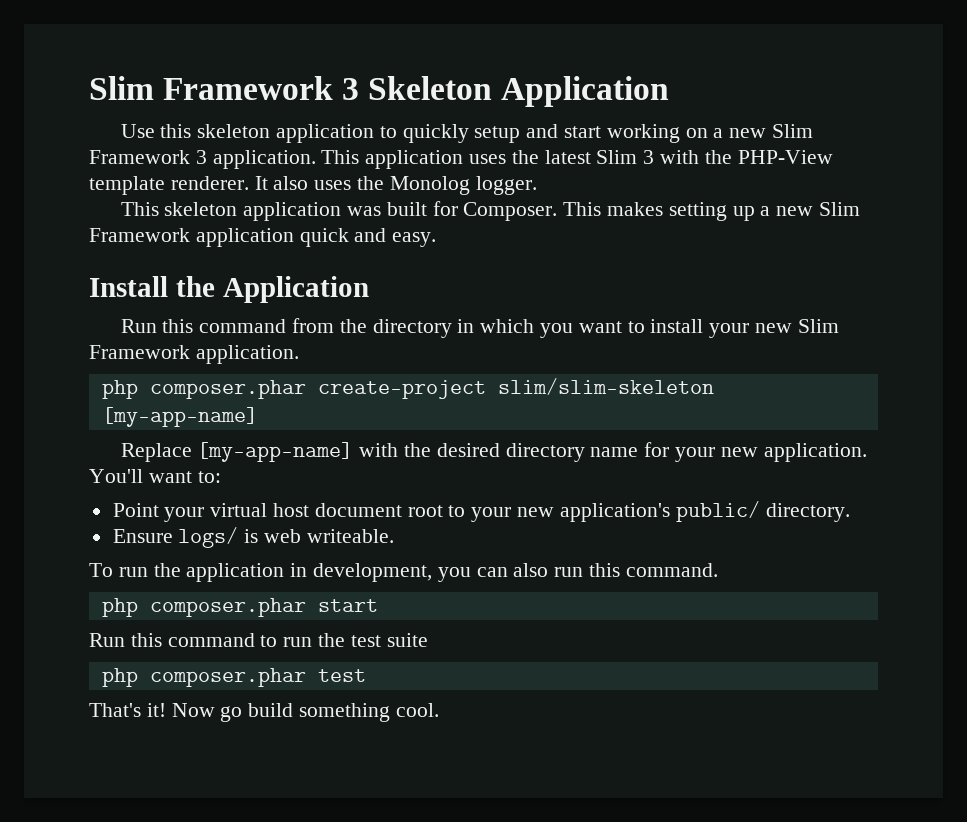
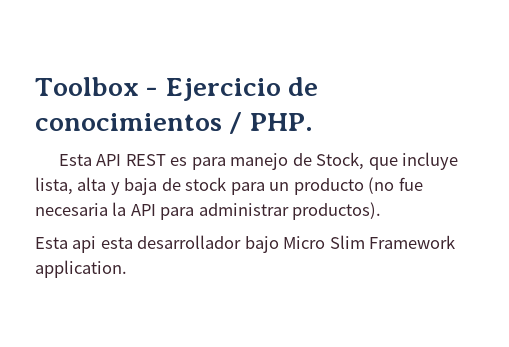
- Slim Framework 3 Skeleton Application
- Use this skeleton application to quickly setup and start working on a new Slim Framework 3 application. This application uses the latest Slim 3 with the PHP-View template renderer. It also uses the Monolog logger.
- This skeleton application was built for Composer. This makes setting up a new Slim Framework application quick and easy.
- Install the Application
- Run this command from the directory in which you want to install your new Slim Framework application.
- php composer.phar create-project slim/slim-skeleton [my-app-name]
- Replace [my-app-name] with the desired directory name for your new application. You'll want to:
- Point your virtual host document root to your new application's public/ directory.
- Ensure logs/ is web writeable.
- To run the application in development, you can also run this command.
- php composer.phar start
- Run this command to run the test suite
- php composer.phar test
- That's it! Now go build something cool.
+ Toolbox - Ejercicio de conocimientos / PHP.
+ Esta API REST es para manejo de Stock, que incluye lista, alta y baja de stock para un producto (no fue necesaria la API para administrar productos).
+ Esta api esta desarrollador bajo Micro Slim Framework application.

